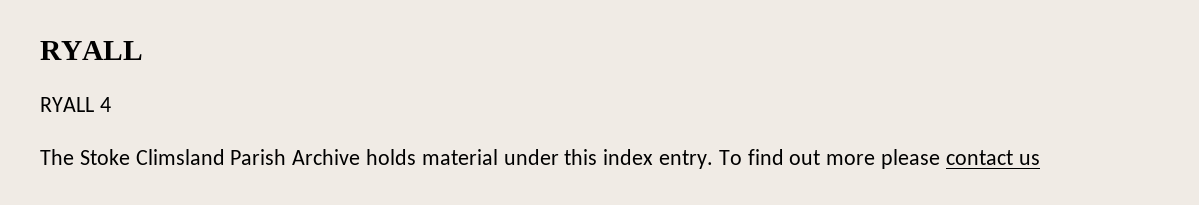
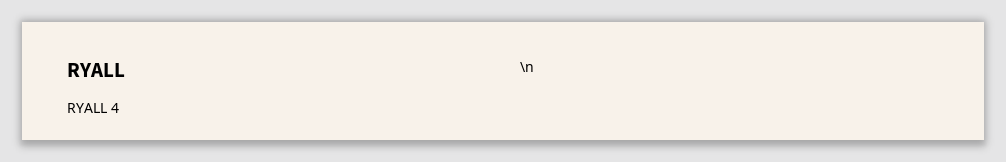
- The Stoke Climsland Parish Archive holds material under this index entry. To find out more please contact us
+ \n

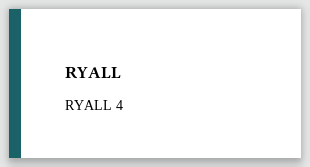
- \n

